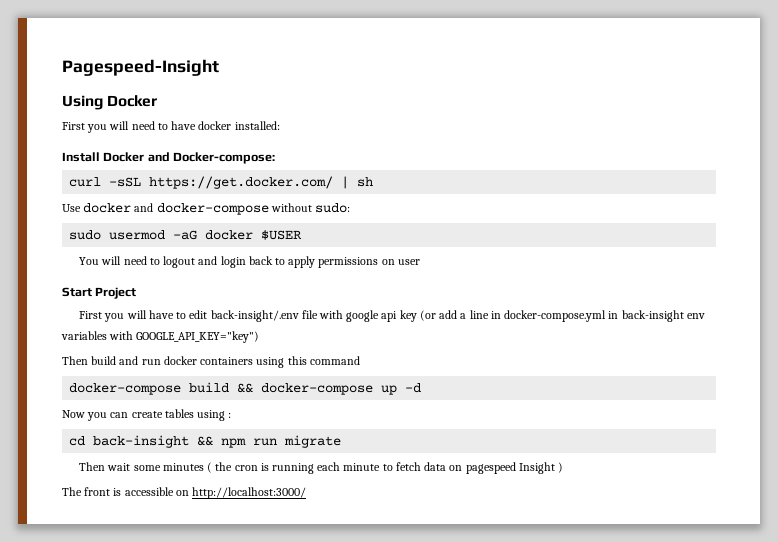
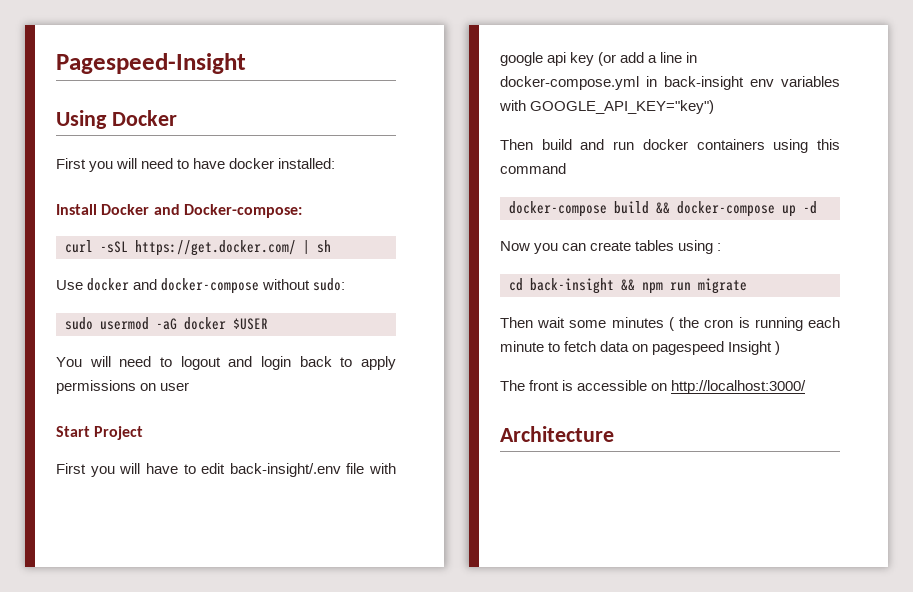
+ Architecture

